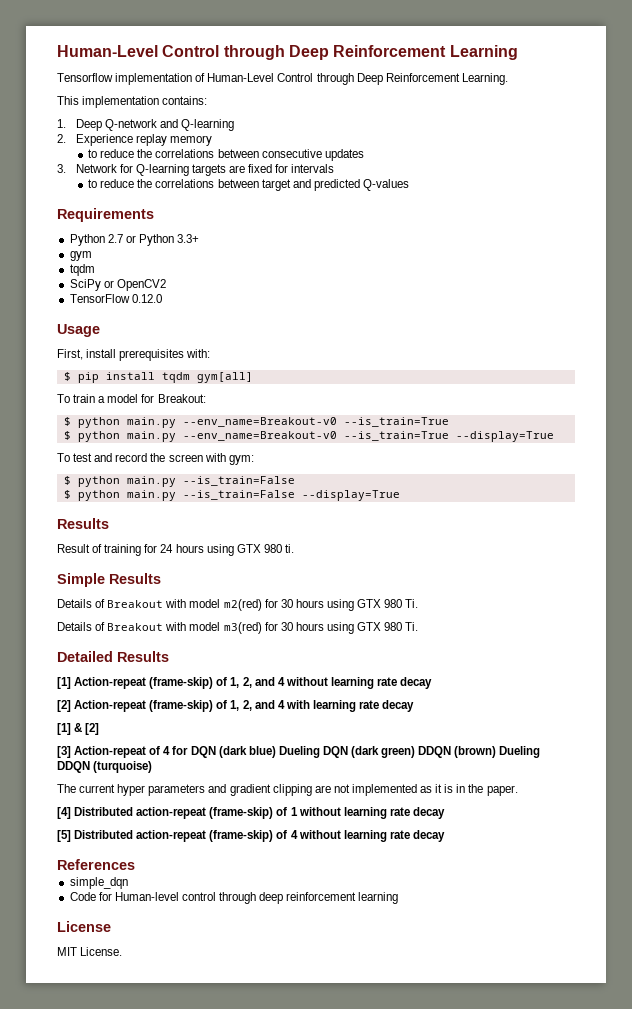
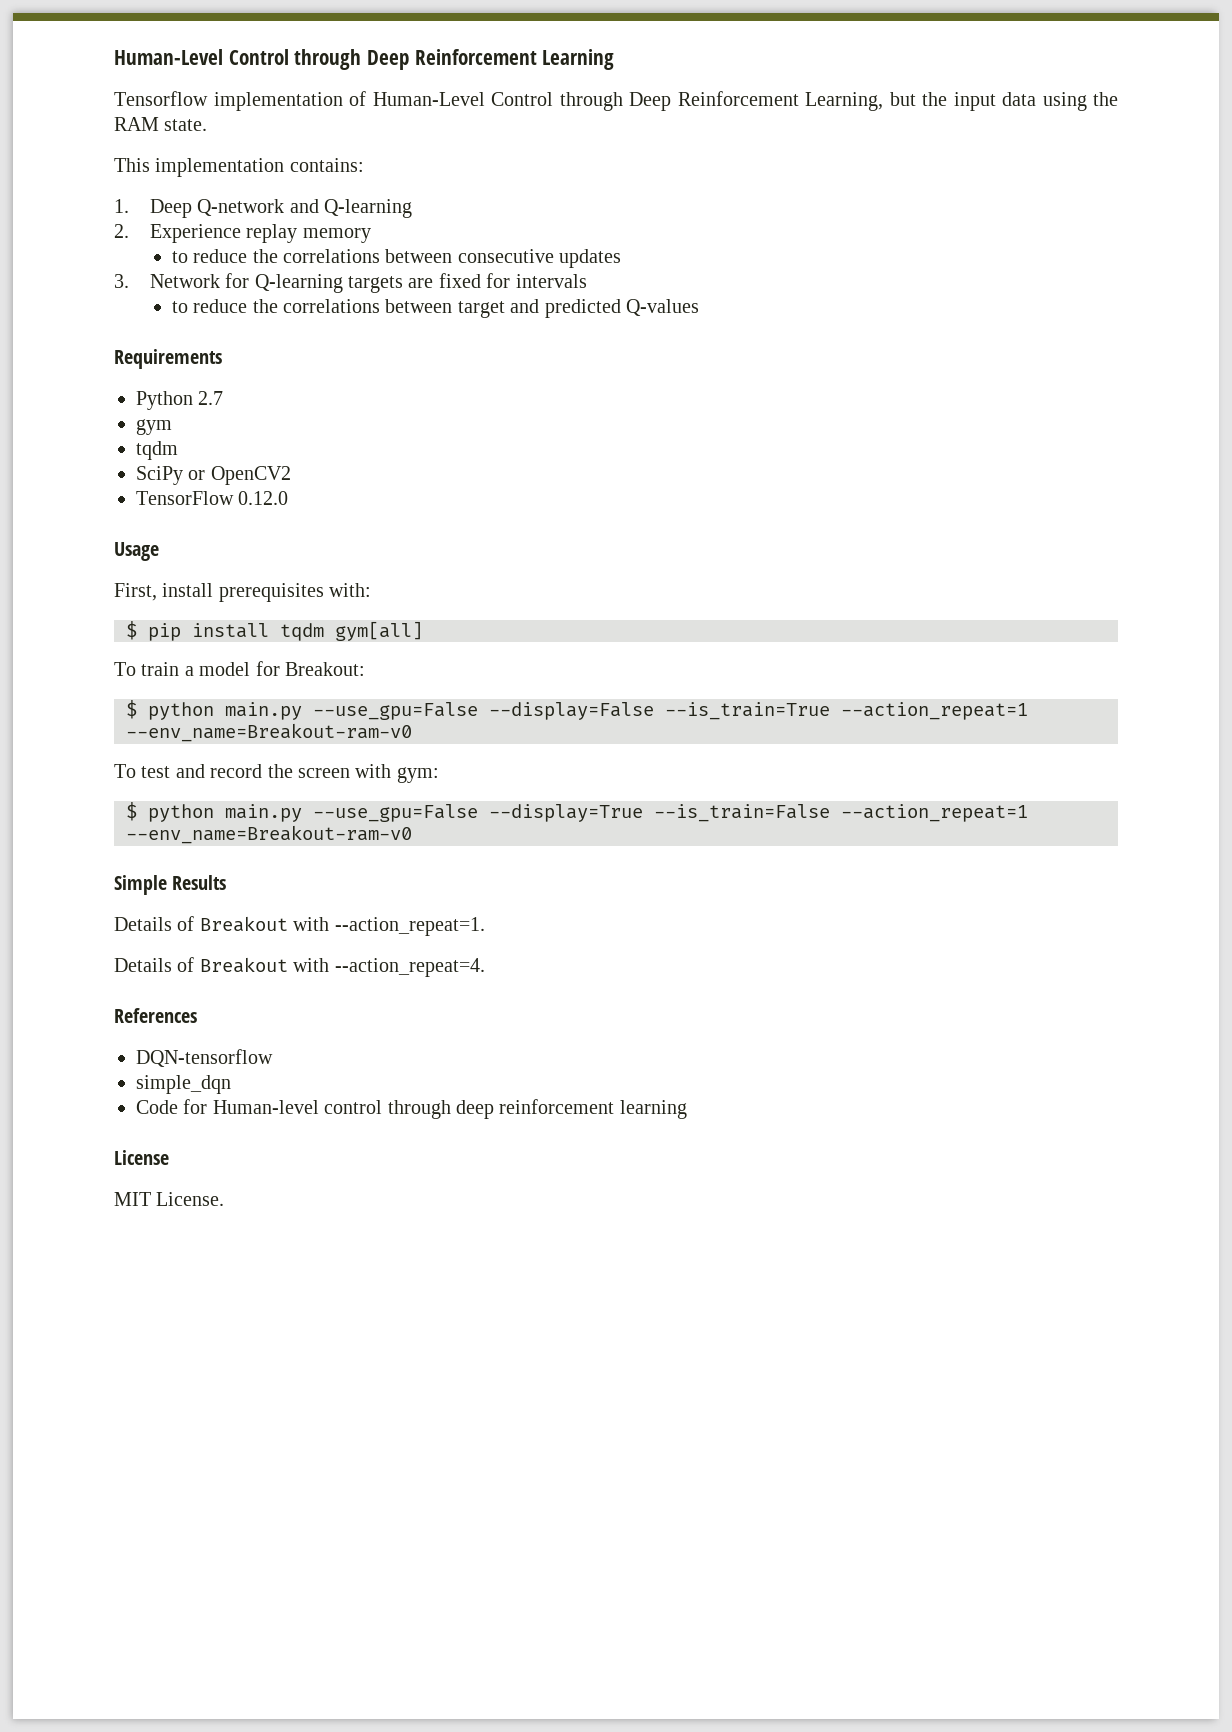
- Tensorflow implementation of Human-Level Control through Deep Reinforcement Learning.
+ Tensorflow implementation of Human-Level Control through Deep Reinforcement Learning, but the input data using the RAM state.
- Python 2.7 or Python 3.3+
+ Python 2.7
  To train a model for Breakout:
- $ python main.py --env_name=Breakout-v0 --is_train=True
- $ python main.py --env_name=Breakout-v0 --is_train=True --display=True
+ $ python main.py --use_gpu=False --display=False --is_train=True --action_repeat=1 --env_name=Breakout-ram-v0
  To test and record the screen with gym:
- $ python main.py --is_train=False
- $ python main.py --is_train=False --display=True
- Results
- Result of training for 24 hours using GTX 980 ti.
+ $ python main.py --use_gpu=False --display=True --is_train=False --action_repeat=1 --env_name=Breakout-ram-v0
- Details of Breakout with model m2(red) for 30 hours using GTX 980 Ti.
- Details of Breakout with model m3(red) for 30 hours using GTX 980 Ti.
- Detailed Results
- [1] Action-repeat (frame-skip) of 1, 2, and 4 without learning rate decay
- [2] Action-repeat (frame-skip) of 1, 2, and 4 with learning rate decay
- [1] & [2]
- [3] Action-repeat of 4 for DQN (dark blue) Dueling DQN (dark green) DDQN (brown) Dueling DDQN (turquoise)
- The current hyper parameters and gradient clipping are not implemented as it is in the paper.
- [4] Distributed action-repeat (frame-skip) of 1 without learning rate decay
- [5] Distributed action-repeat (frame-skip) of 4 without learning rate decay
+ Details of Breakout with --action_repeat=1.
+ Details of Breakout with --action_repeat=4.
+ DQN-tensorflow

